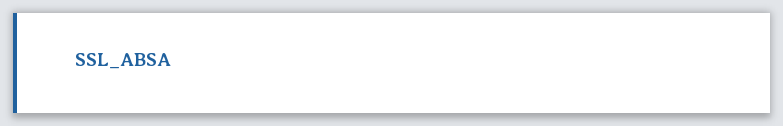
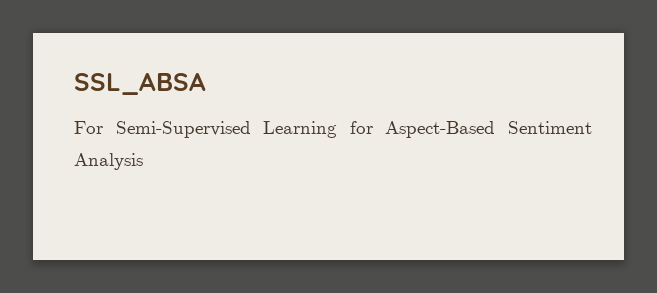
+ For Semi-Supervised Learning for Aspect-Based Sentiment Analysis

